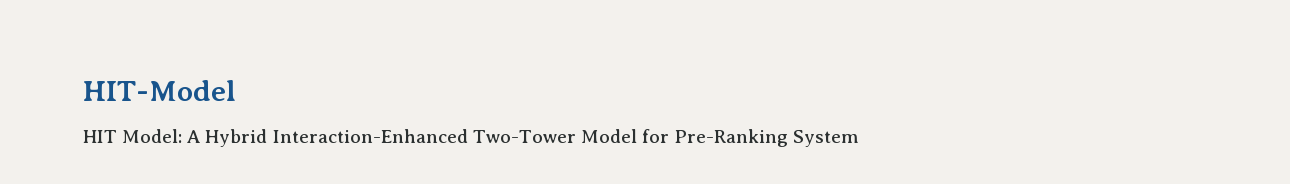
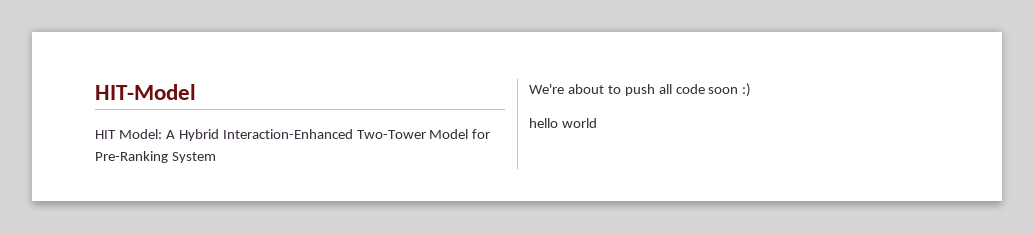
+ We're about to push all code soon :)
+ hello world

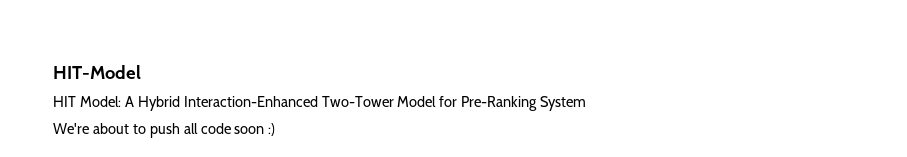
- hello world

